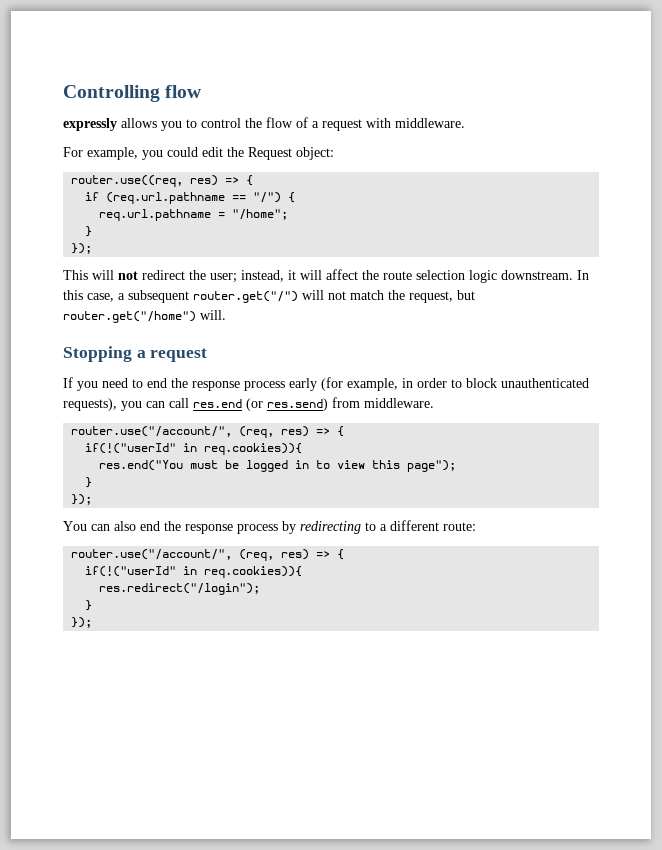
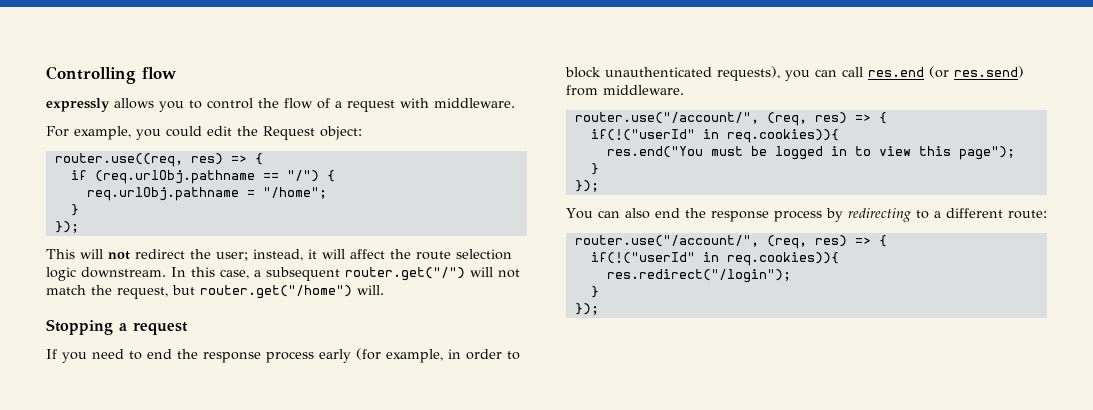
- if (req.url.pathname == "/") {
+ if (req.urlObj.pathname == "/") {
- req.url.pathname = "/home";
+ req.urlObj.pathname = "/home";

